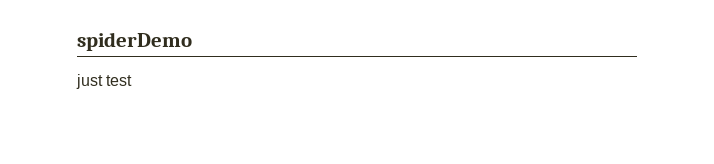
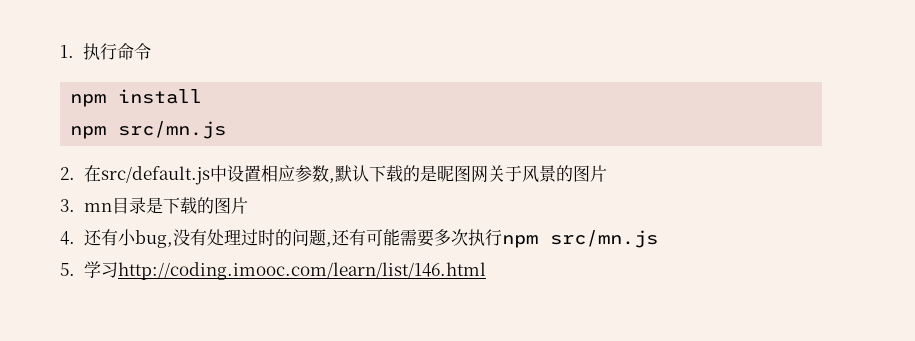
- spiderDemo
- just test
+ 1.执行命令
+ npm install
+ npm src/mn.js
+ 2.在src/default.js中设置相应参数,默认下载的是昵图网关于风景的图片
+ 3. mn目录是下载的图片
+ 4.还有小bug,没有处理过时的问题,还有可能需要多次执行npm src/mn.js
+ 5.学习http://coding.imooc.com/learn/list/146.html

